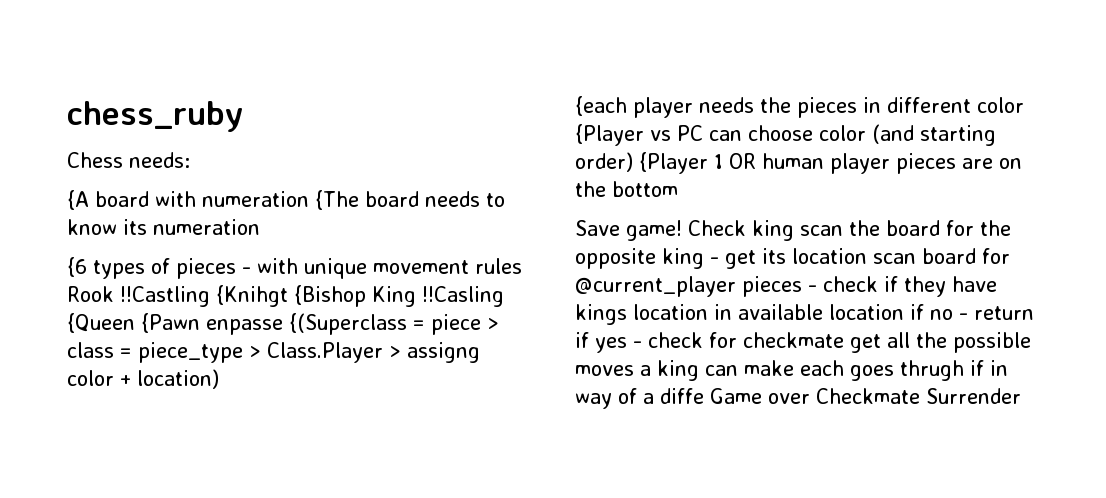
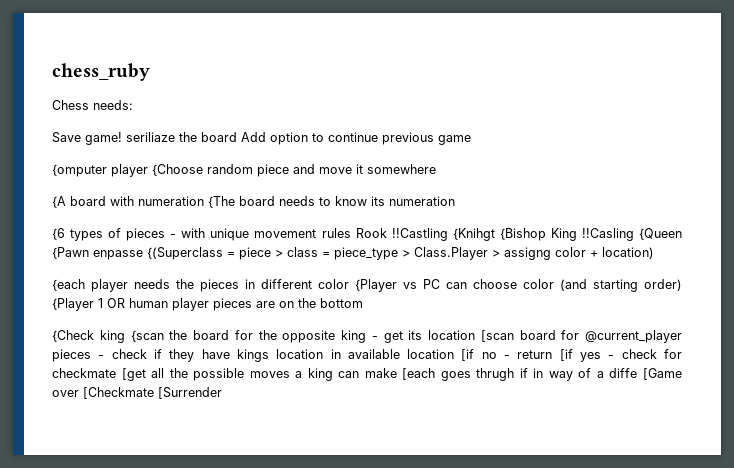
+ Save game! seriliaze the board Add option to continue previous game
+ {omputer player {Choose random piece and move it somewhere
- Save game! Check king scan the board for the opposite king - get its location scan board for @current_player pieces - check if they have kings location in available location if no - return if yes - check for checkmate get all the possible moves a king can make each goes thrugh if in way of a diffe Game over Checkmate Surrender
+ {Check king {scan the board for the opposite king - get its location [scan board for @current_player pieces - check if they have kings location in available location [if no - return [if yes - check for checkmate [get all the possible moves a king can make [each goes thrugh if in way of a diffe [Game over [Checkmate [Surrender

